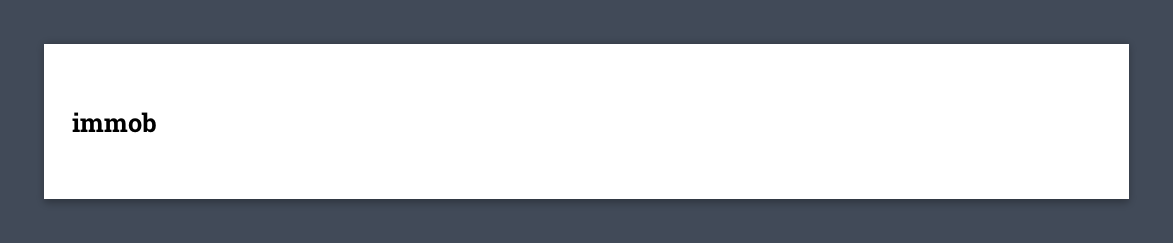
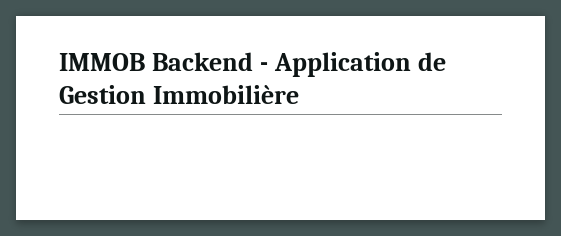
- immob
+ IMMOB Backend - Application de Gestion Immobilière

